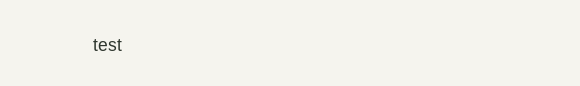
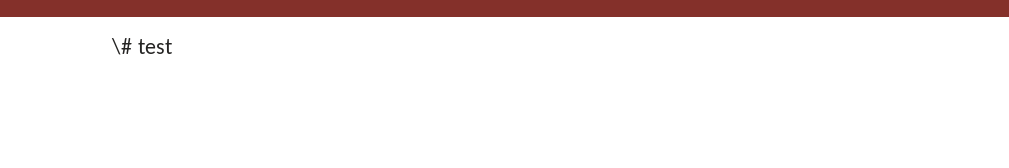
- test
+ \# test

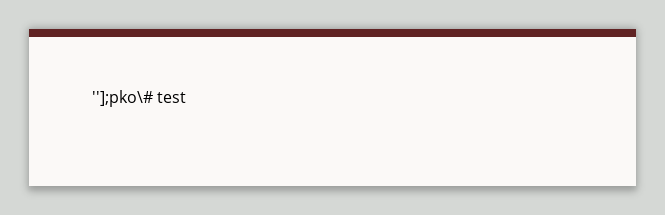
- \# test
+ ''];pko\# test

